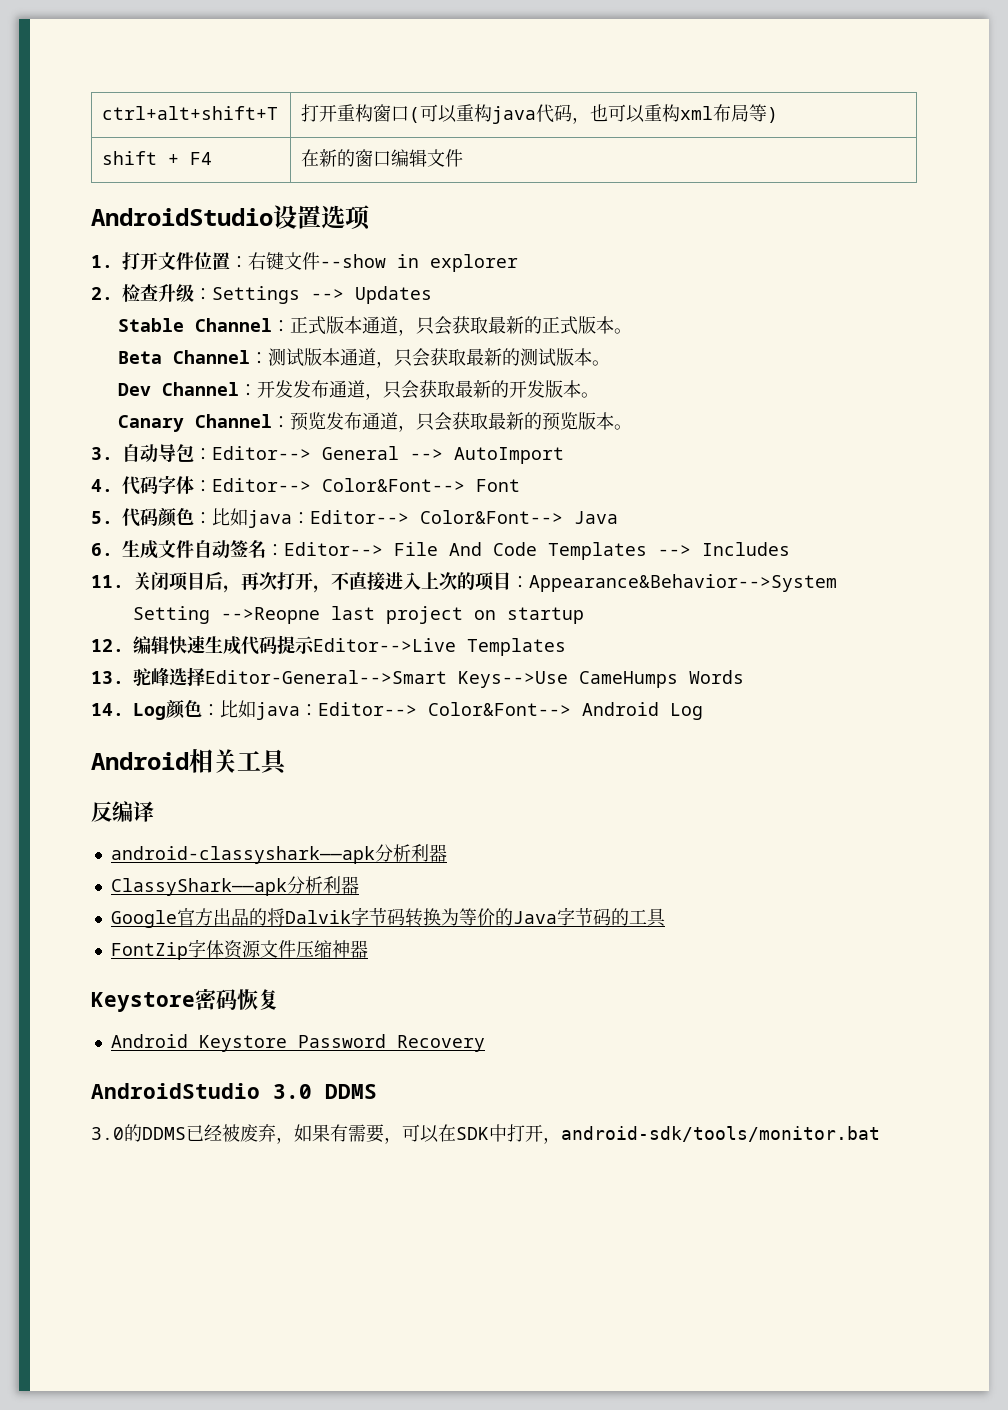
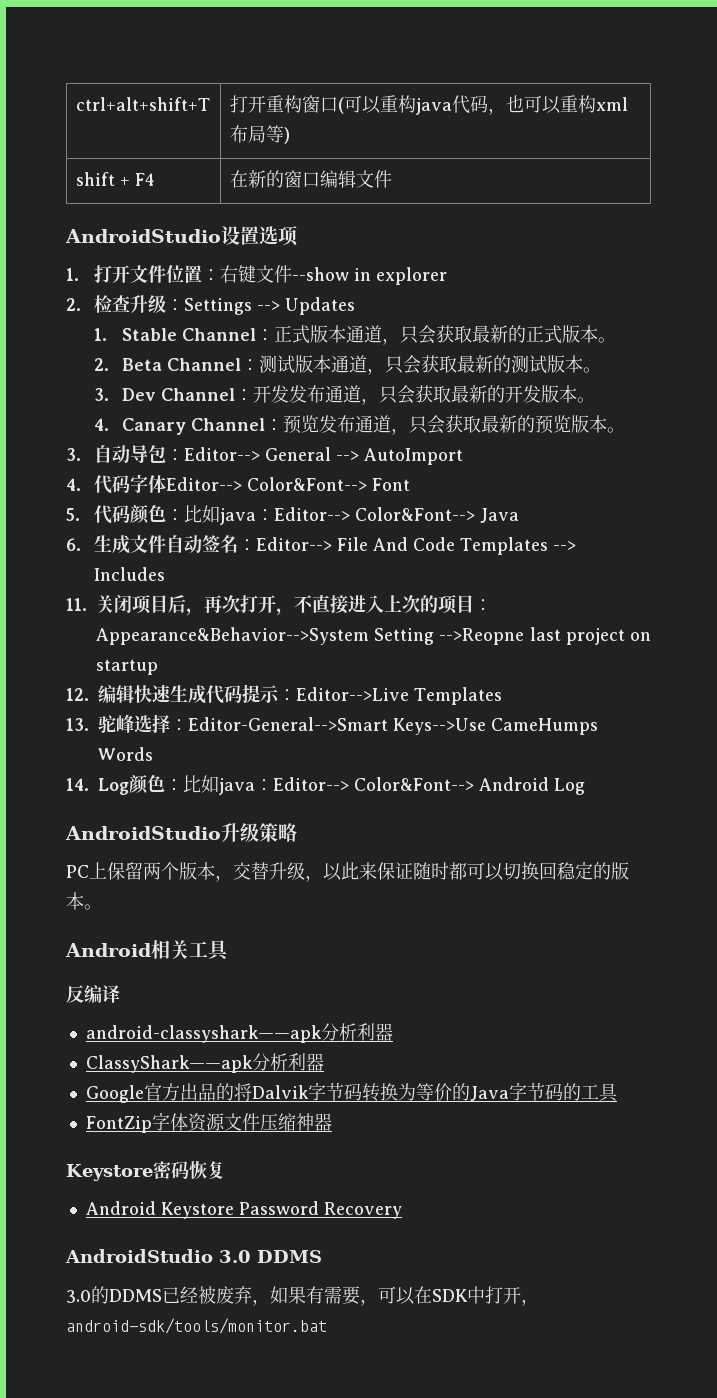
- Stable Channel：正式版本通道，只会获取最新的正式版本。
+ 1. Stable Channel：正式版本通道，只会获取最新的正式版本。
- Beta Channel：测试版本通道，只会获取最新的测试版本。
+ 2. Beta Channel：测试版本通道，只会获取最新的测试版本。
- Dev Channel：开发发布通道，只会获取最新的开发版本。
+ 3. Dev Channel：开发发布通道，只会获取最新的开发版本。
- Canary Channel：预览发布通道，只会获取最新的预览版本。
+ 4. Canary Channel：预览发布通道，只会获取最新的预览版本。
- 4.代码字体：Editor--> Color&Font--> Font
+ 4.代码字体Editor--> Color&Font--> Font
- 12.编辑快速生成代码提示Editor-->Live Templates
+ 12.编辑快速生成代码提示：Editor-->Live Templates
- 13.驼峰选择Editor-General-->Smart Keys-->Use CameHumps Words
+ 13.驼峰选择：Editor-General-->Smart Keys-->Use CameHumps Words
+ AndroidStudio升级策略
+ PC上保留两个版本，交替升级，以此来保证随时都可以切换回稳定的版本。

